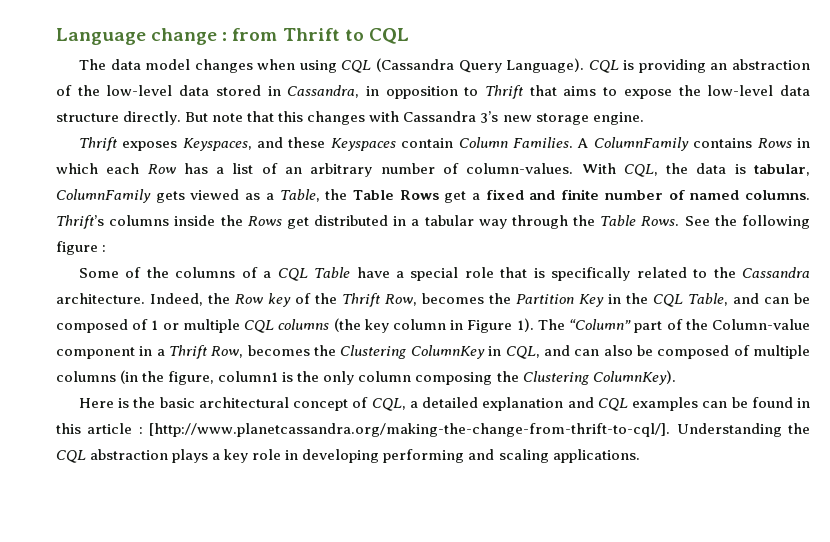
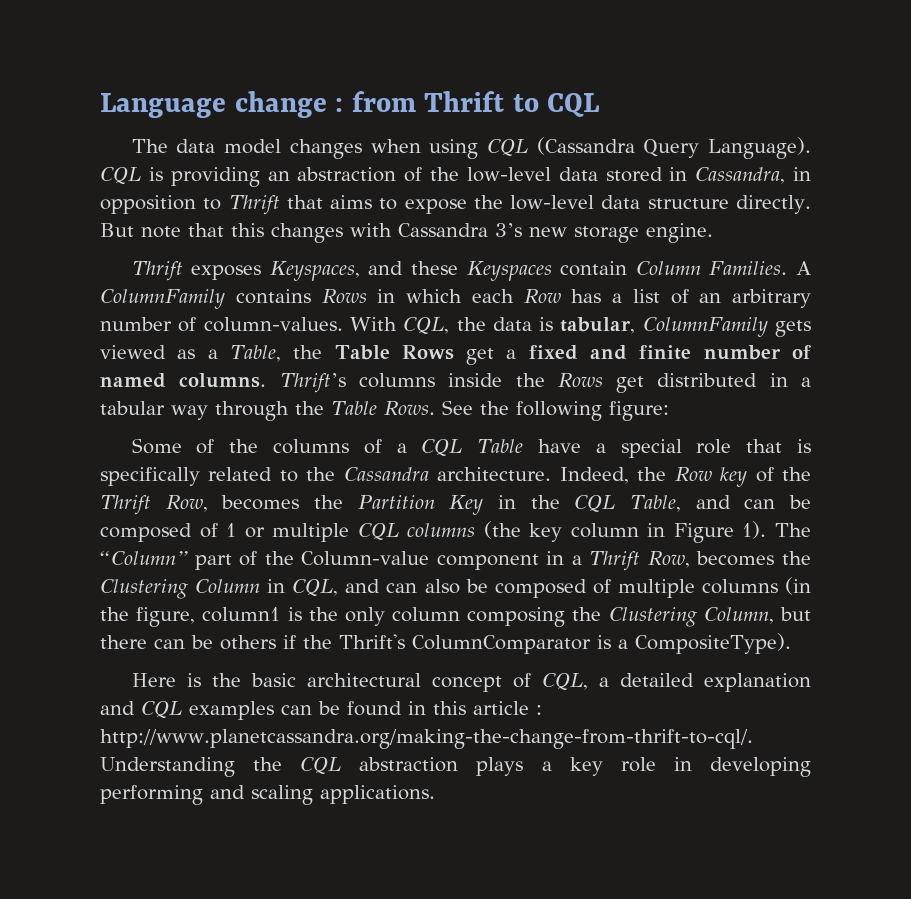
- See the following figure :
+ See the following figure:
- The “Column” part of the Column-value component in a Thrift Row, becomes the Clustering ColumnKey in CQL, and can also be composed of multiple columns (in the figure, column1 is the only column composing the Clustering ColumnKey).
+ The “Column” part of the Column-value component in a Thrift Row, becomes the Clustering Column in CQL, and can also be composed of multiple columns (in the figure, column1 is the only column composing the Clustering Column, but there can be others if the Thrift's ColumnComparator is a CompositeType).
- Here is the basic architectural concept of CQL, a detailed explanation and CQL examples can be found in this article : [http://www.planetcassandra.org/making-the-change-from-thrift-to-cql/]. Understanding the CQL abstraction plays a key role in developing performing and scaling applications.
+ Here is the basic architectural concept of CQL, a detailed explanation and CQL examples can be found in this article : http://www.planetcassandra.org/making-the-change-from-thrift-to-cql/. Understanding the CQL abstraction plays a key role in developing performing and scaling applications.

